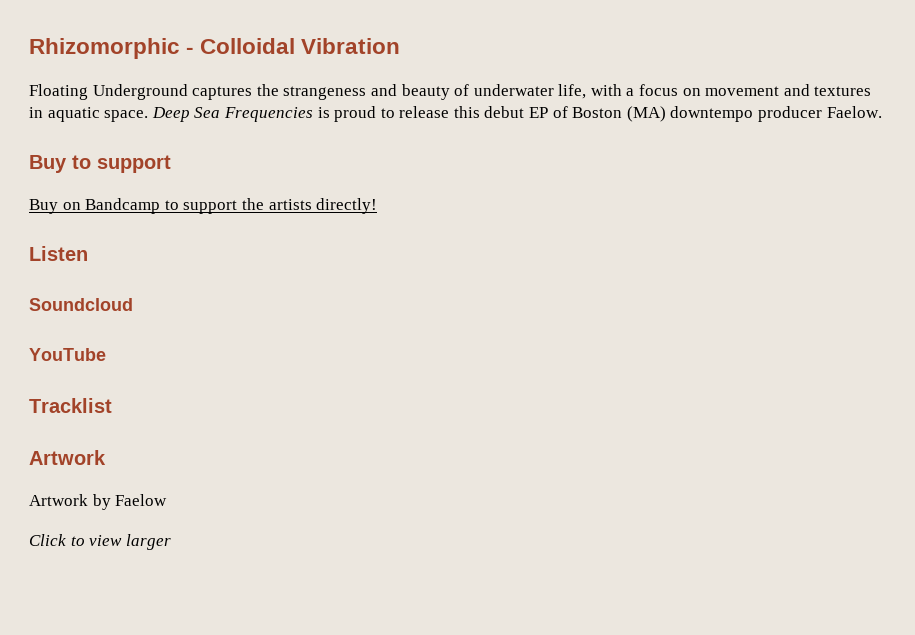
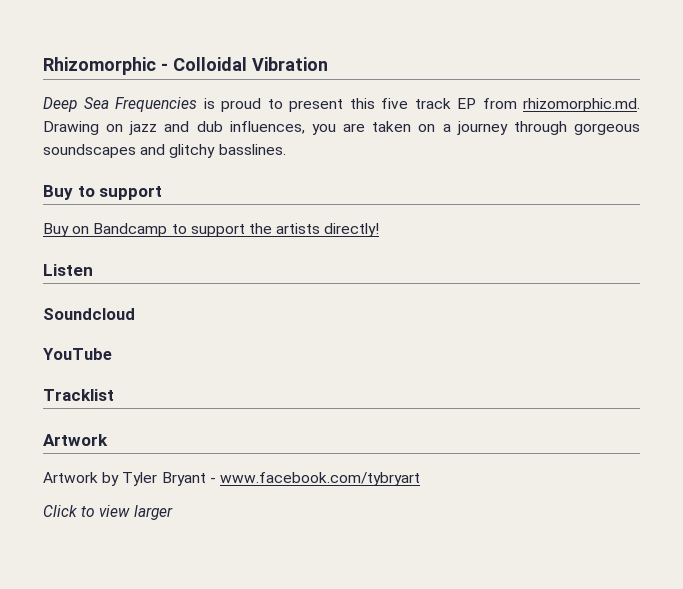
- Floating Underground captures the strangeness and beauty of underwater life, with a focus on movement and textures in aquatic space. Deep Sea Frequencies is proud to release this debut EP of Boston (MA) downtempo producer Faelow.
+ Deep Sea Frequencies is proud to present this five track EP from rhizomorphic.md. Drawing on jazz and dub influences, you are taken on a journey through gorgeous soundscapes and glitchy basslines.
- Artwork by Faelow
+ Artwork by Tyler Bryant - www.facebook.com/tybryart

